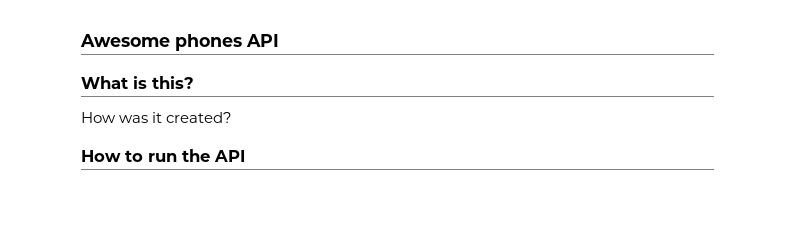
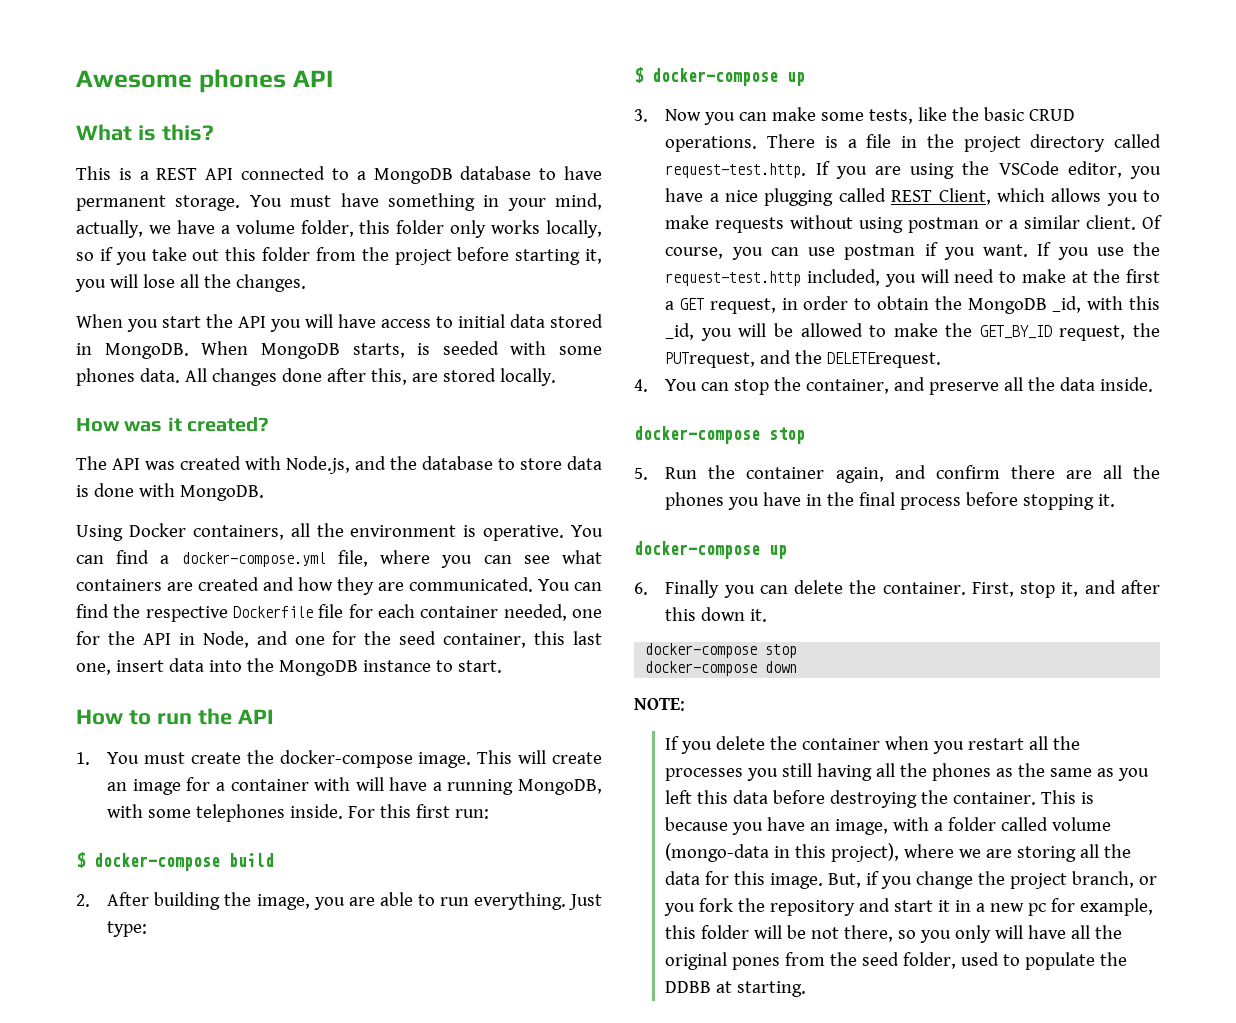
+ This is a REST API connected to a MongoDB database to have permanent storage. You must have something in your mind, actually, we have a volume folder, this folder only works locally, so if you take out this folder from the project before starting it, you will lose all the changes.
+ When you start the API you will have access to initial data stored in MongoDB. When MongoDB starts, is seeded with some phones data. All changes done after this, are stored locally.
  How was it created?
+ The API was created with Node.js, and the database to store data is done with MongoDB.
+ Using Docker containers, all the environment is operative. You can find a docker-compose.yml file, where you can see what containers are created and how they are communicated. You can find the respective Dockerfile file for each container needed, one for the API in Node, and one for the seed container, this last one, insert data into the MongoDB instance to start.
+ 1. You must create the docker-compose image. This will create an image for a container with will have a running MongoDB, with some telephones inside. For this first run:
+ $ docker-compose build
+ 2. After building the image, you are able to run everything. Just type:
+ $ docker-compose up
+ 3. Now you can make some tests, like the basic CRUD operations. There is a file in the project directory called request-test.http. If you are using the VSCode editor, you have a nice plugging called REST Client, which allows you to make requests without using postman or a similar client. Of course, you can use postman if you want. If you use the request-test.http included, you will need to make at the first a GET request, in order to obtain the MongoDB _id, with this _id, you will be allowed to make the GET_BY_ID request, the PUTrequest, and the DELETErequest.
+ 4. You can stop the container, and preserve all the data inside.
+ docker-compose stop
+ 5. Run the container again, and confirm there are all the phones you have in the final process before stopping it.
+ docker-compose up
+ 6. Finally you can delete the container. First, stop it, and after this down it.
+ docker-compose stop
+ docker-compose down
+ NOTE:
+ If you delete the container when you restart all the processes you still having all the phones as the same as you left this data before destroying the container. This is because you have an image, with a folder called volume (mongo-data in this project), where we are storing all the data for this image. But, if you change the project branch, or you fork the repository and start it in a new pc for example, this folder will be not there, so you only will have all the original pones from the seed folder, used to populate the DDBB at starting.

